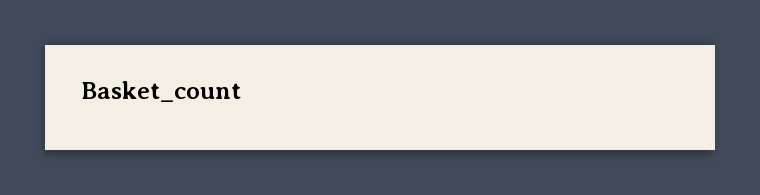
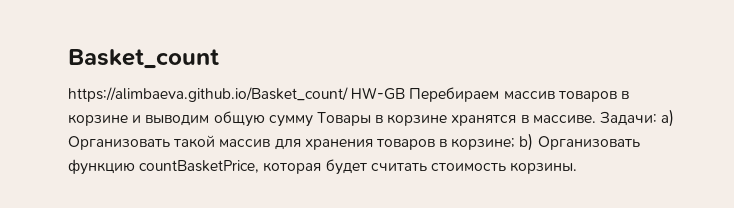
+ https://alimbaeva.github.io/Basket_count/ HW-GB Перебираем массив товаров в корзине и выводим общую сумму Товары в корзине хранятся в массиве. Задачи: a) Организовать такой массив для хранения товаров в корзине; b) Организовать функцию countBasketPrice, которая будет считать стоимость корзины.

